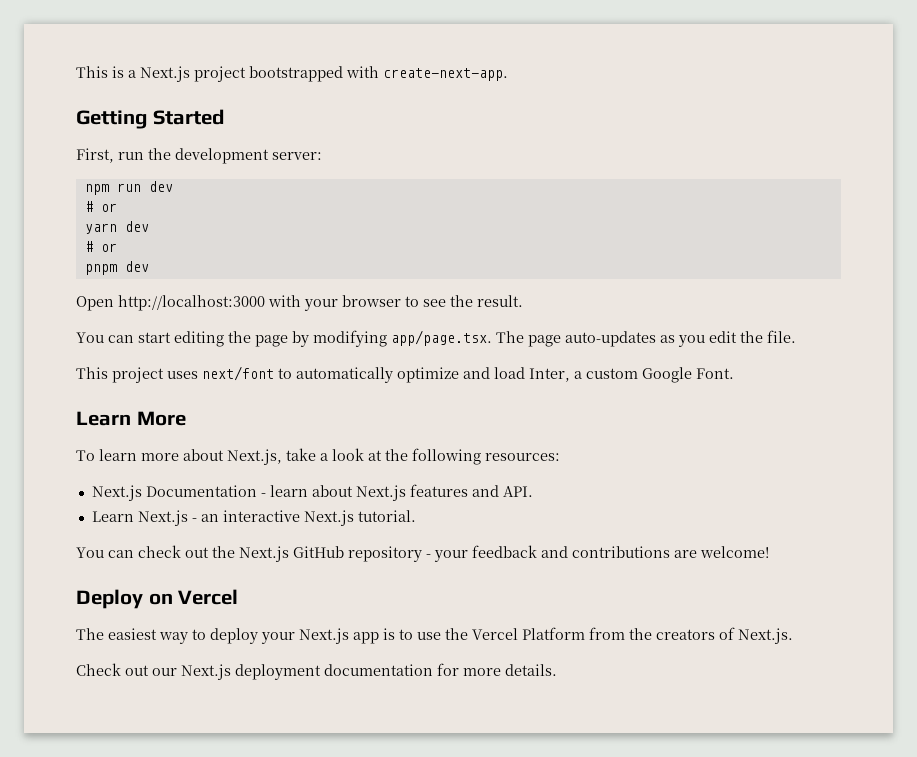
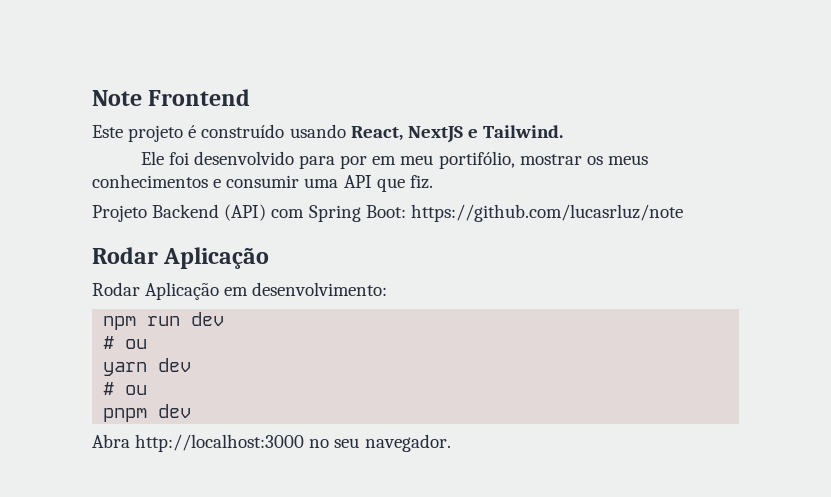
- This is a Next.js project bootstrapped with create-next-app.
- Getting Started
- First, run the development server:
+ Note Frontend
+ Este projeto é construído usando React, NextJS e Tailwind.
+ Ele foi desenvolvido para por em meu portifólio, mostrar os meus conhecimentos e consumir uma API que fiz.
+ Projeto Backend (API) com Spring Boot: https://github.com/lucasrluz/note
+ Rodar Aplicação
+ Rodar Aplicação em desenvolvimento:
  npm run dev
- # or
+ # ou
  yarn dev
- # or
+ # ou
- Open http://localhost:3000 with your browser to see the result.
- You can start editing the page by modifying app/page.tsx. The page auto-updates as you edit the file.
- This project uses next/font to automatically optimize and load Inter, a custom Google Font.
- Learn More
- To learn more about Next.js, take a look at the following resources:
- Next.js Documentation - learn about Next.js features and API.
- Learn Next.js - an interactive Next.js tutorial.
- You can check out the Next.js GitHub repository - your feedback and contributions are welcome!
- Deploy on Vercel
- The easiest way to deploy your Next.js app is to use the Vercel Platform from the creators of Next.js.
- Check out our Next.js deployment documentation for more details.
+ Abra http://localhost:3000 no seu navegador.

